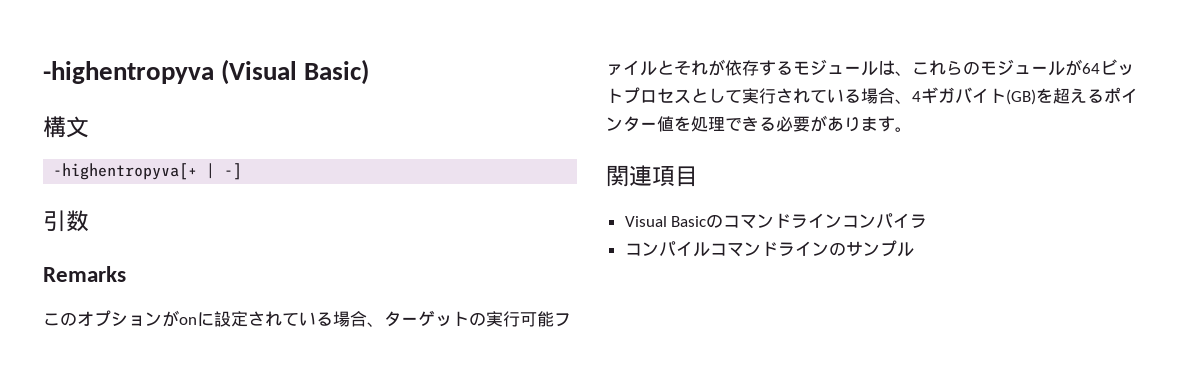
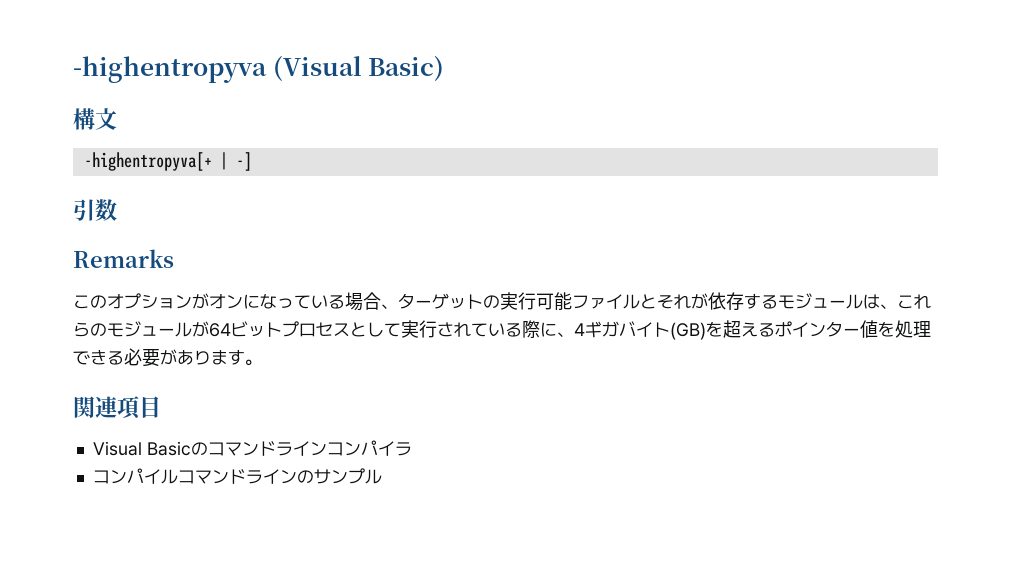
- このオプションがonに設定されている場合、ターゲットの実行可能ファイルとそれが依存するモジュールは、これらのモジュールが64ビットプロセスとして実行されている場合、4ギガバイト(GB)を超えるポインター値を処理できる必要があります。
+ このオプションがオンになっている場合、ターゲットの実行可能ファイルとそれが依存するモジュールは、これらのモジュールが64ビットプロセスとして実行されている際に、4ギガバイト(GB)を超えるポインター値を処理できる必要があります。

